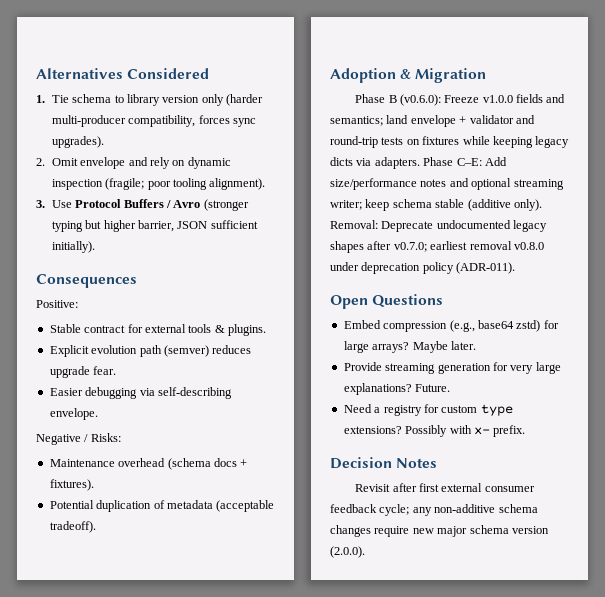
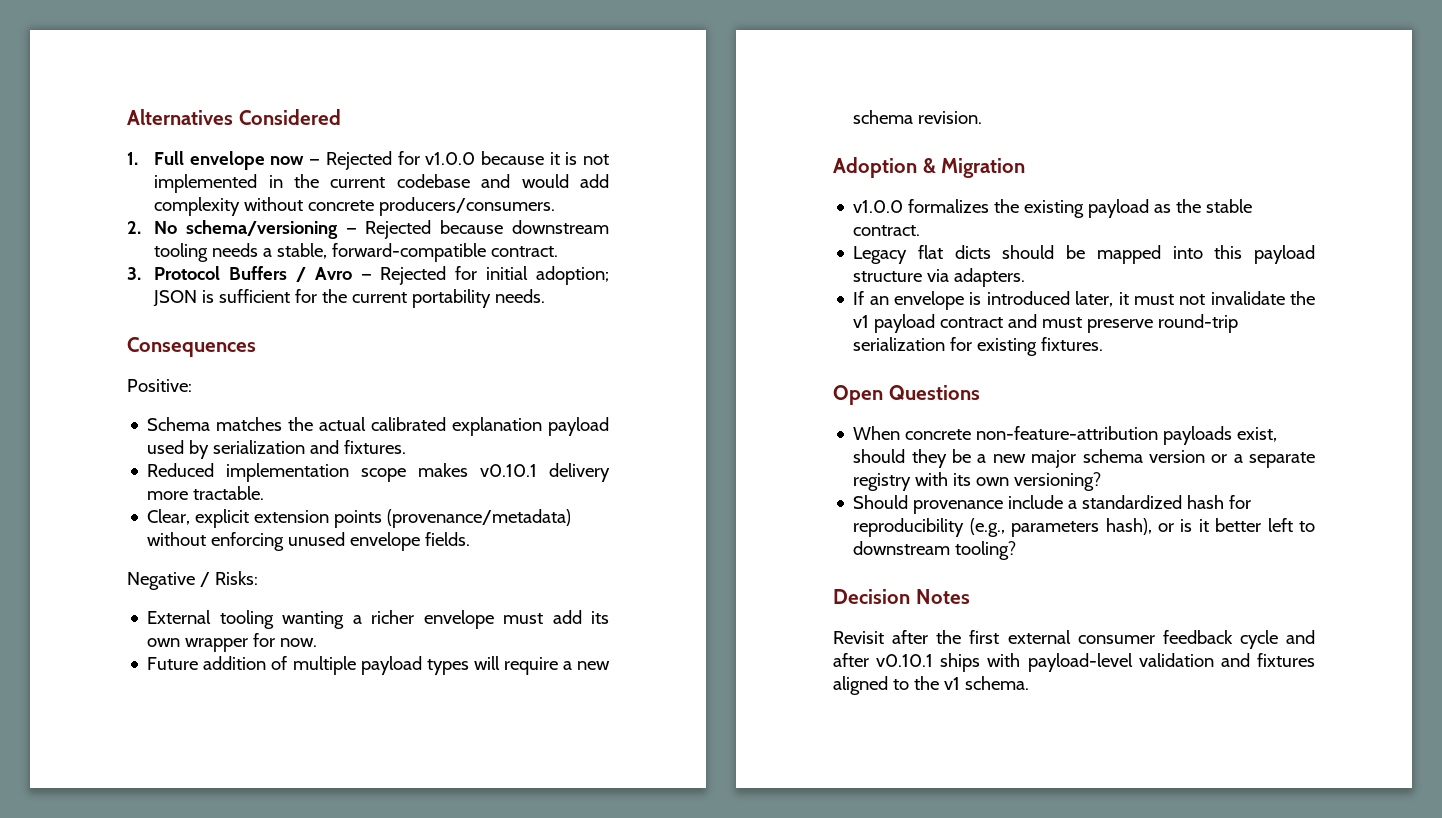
- 1. Tie schema to library version only (harder multi-producer compatibility, forces sync upgrades).
- 2. Omit envelope and rely on dynamic inspection (fragile; poor tooling alignment).
+ 1. Full envelope now — Rejected for v1.0.0 because it is not implemented in the current codebase and would add complexity without concrete producers/consumers.
+ 2. No schema/versioning — Rejected because downstream tooling needs a stable, forward-compatible contract.
- 3. Use Protocol Buffers / Avro (stronger typing but higher barrier, JSON sufficient initially).
+ 3. Protocol Buffers / Avro — Rejected for initial adoption; JSON is sufficient for the current portability needs.
  Consequences
  Positive:
- Stable contract for external tools & plugins.
- Explicit evolution path (semver) reduces upgrade fear.
- Easier debugging via self-describing envelope.
+ Schema matches the actual calibrated explanation payload used by serialization and fixtures.
+ Reduced implementation scope makes v0.10.1 delivery more tractable.
+ Clear, explicit extension points (provenance/metadata) without enforcing unused envelope fields.
  Negative / Risks:
- Maintenance overhead (schema docs + fixtures).
- Potential duplication of metadata (acceptable tradeoff).
+ External tooling wanting a richer envelope must add its own wrapper for now.
+ Future addition of multiple payload types will require a new schema revision.
  Adoption & Migration
- Phase B (v0.6.0): Freeze v1.0.0 fields and semantics; land envelope + validator and round-trip tests on fixtures while keeping legacy dicts via adapters. Phase C–E: Add size/performance notes and optional streaming writer; keep schema stable (additive only). Removal: Deprecate undocumented legacy shapes after v0.7.0; earliest removal v0.8.0 under deprecation policy (ADR-011).
+ v1.0.0 formalizes the existing payload as the stable contract.
+ Legacy flat dicts should be mapped into this payload structure via adapters.
+ If an envelope is introduced later, it must not invalidate the v1 payload contract and must preserve round-trip serialization for existing fixtures.
  Open Questions
- Embed compression (e.g., base64 zstd) for large arrays? Maybe later.
- Provide streaming generation for very large explanations? Future.
- Need a registry for custom type extensions? Possibly with x- prefix.
+ When concrete non-feature-attribution payloads exist, should they be a new major schema version or a separate registry with its own versioning?
+ Should provenance include a standardized hash for reproducibility (e.g., parameters hash), or is it better left to downstream tooling?
- Revisit after first external consumer feedback cycle; any non-additive schema changes require new major schema version (2.0.0).
+ Revisit after the first external consumer feedback cycle and after v0.10.1 ships with payload-level validation and fixtures aligned to the v1 schema.

